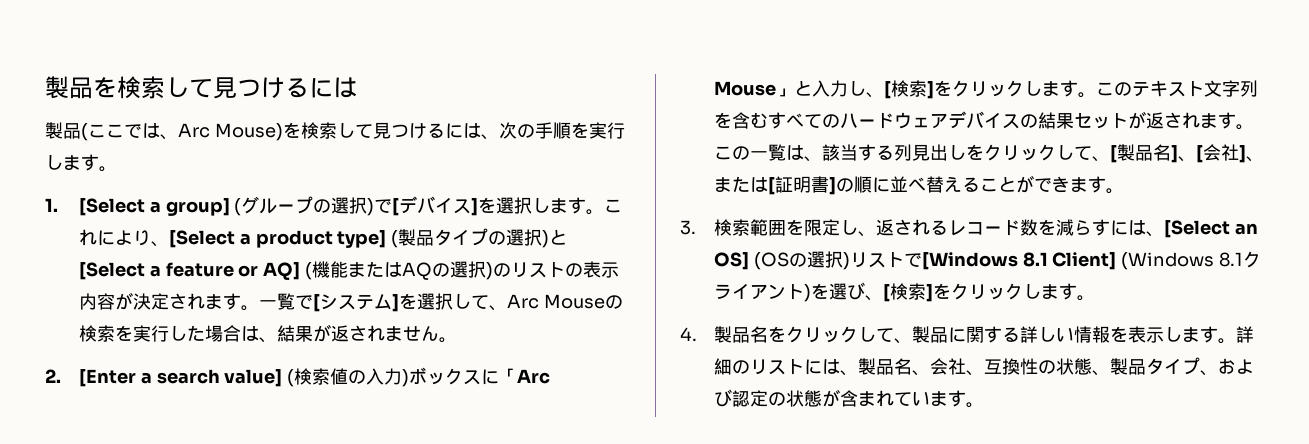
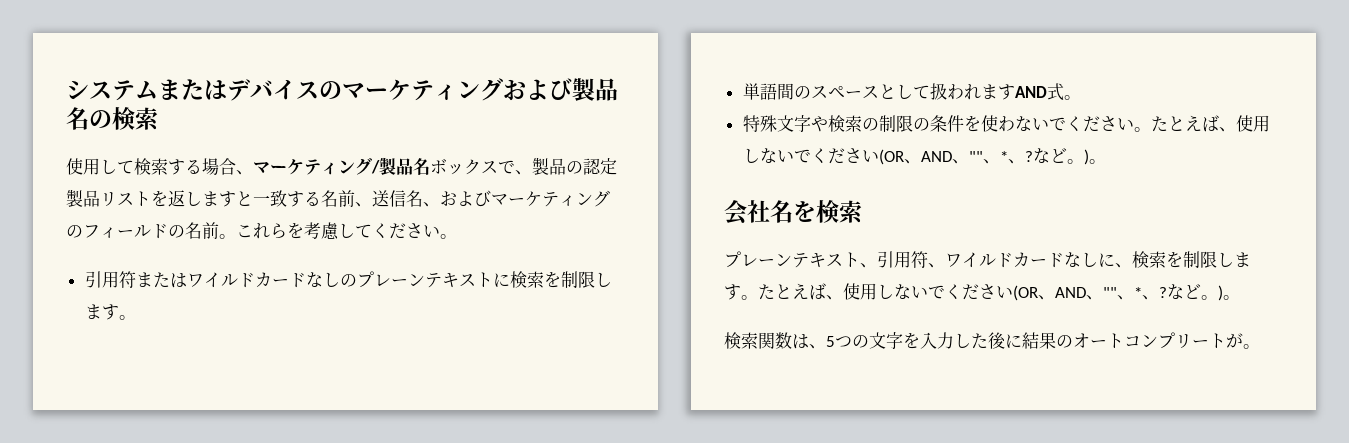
- 製品を検索して見つけるには
- 製品(ここでは、Arc Mouse)を検索して見つけるには、次の手順を実行します。
- 1. [Select a group] (グループの選択)で[デバイス]を選択します。これにより、[Select a product type] (製品タイプの選択)と[Select a feature or AQ] (機能またはAQの選択)のリストの表示内容が決定されます。一覧で[システム]を選択して、Arc Mouseの検索を実行した場合は、結果が返されません。
- 2. [Enter a search value] (検索値の入力)ボックスに「Arc Mouse」と入力し、[検索]をクリックします。このテキスト文字列を含むすべてのハードウェアデバイスの結果セットが返されます。この一覧は、該当する列見出しをクリックして、[製品名]、[会社]、または[証明書]の順に並べ替えることができます。
- 3.検索範囲を限定し、返されるレコード数を減らすには、[Select an OS] (OSの選択)リストで[Windows 8.1 Client] (Windows 8.1クライアント)を選び、[検索]をクリックします。
- 4.製品名をクリックして、製品に関する詳しい情報を表示します。詳細のリストには、製品名、会社、互換性の状態、製品タイプ、および認定の状態が含まれています。
+ システムまたはデバイスのマーケティングおよび製品名の検索
+ 使用して検索する場合、マーケティング/製品名ボックスで、製品の認定製品リストを返しますと一致する名前、送信名、およびマーケティングのフィールドの名前。これらを考慮してください。
+ 引用符またはワイルドカードなしのプレーンテキストに検索を制限します。
+ 単語間のスペースとして扱われますAND式。
+ 特殊文字や検索の制限の条件を使わないでください。たとえば、使用しないでください(OR、AND、""、*、?など。)。
+ 会社名を検索
+ プレーンテキスト、引用符、ワイルドカードなしに、検索を制限します。たとえば、使用しないでください(OR、AND、""、*、?など。)。
+ 検索関数は、5つの文字を入力した後に結果のオートコンプリートが。

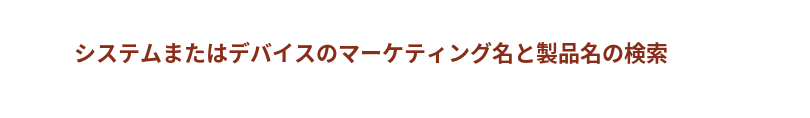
- システムまたはデバイスのマーケティングおよび製品名の検索
+ システムまたはデバイスのマーケティング名と製品名の検索
- 使用して検索する場合、マーケティング/製品名ボックスで、製品の認定製品リストを返しますと一致する名前、送信名、およびマーケティングのフィールドの名前。これらを考慮してください。
- 引用符またはワイルドカードなしのプレーンテキストに検索を制限します。
- 単語間のスペースとして扱われますAND式。
- 特殊文字や検索の制限の条件を使わないでください。たとえば、使用しないでください(OR、AND、""、*、?など。)。
- 会社名を検索
- プレーンテキスト、引用符、ワイルドカードなしに、検索を制限します。たとえば、使用しないでください(OR、AND、""、*、?など。)。
- 検索関数は、5つの文字を入力した後に結果のオートコンプリートが。

